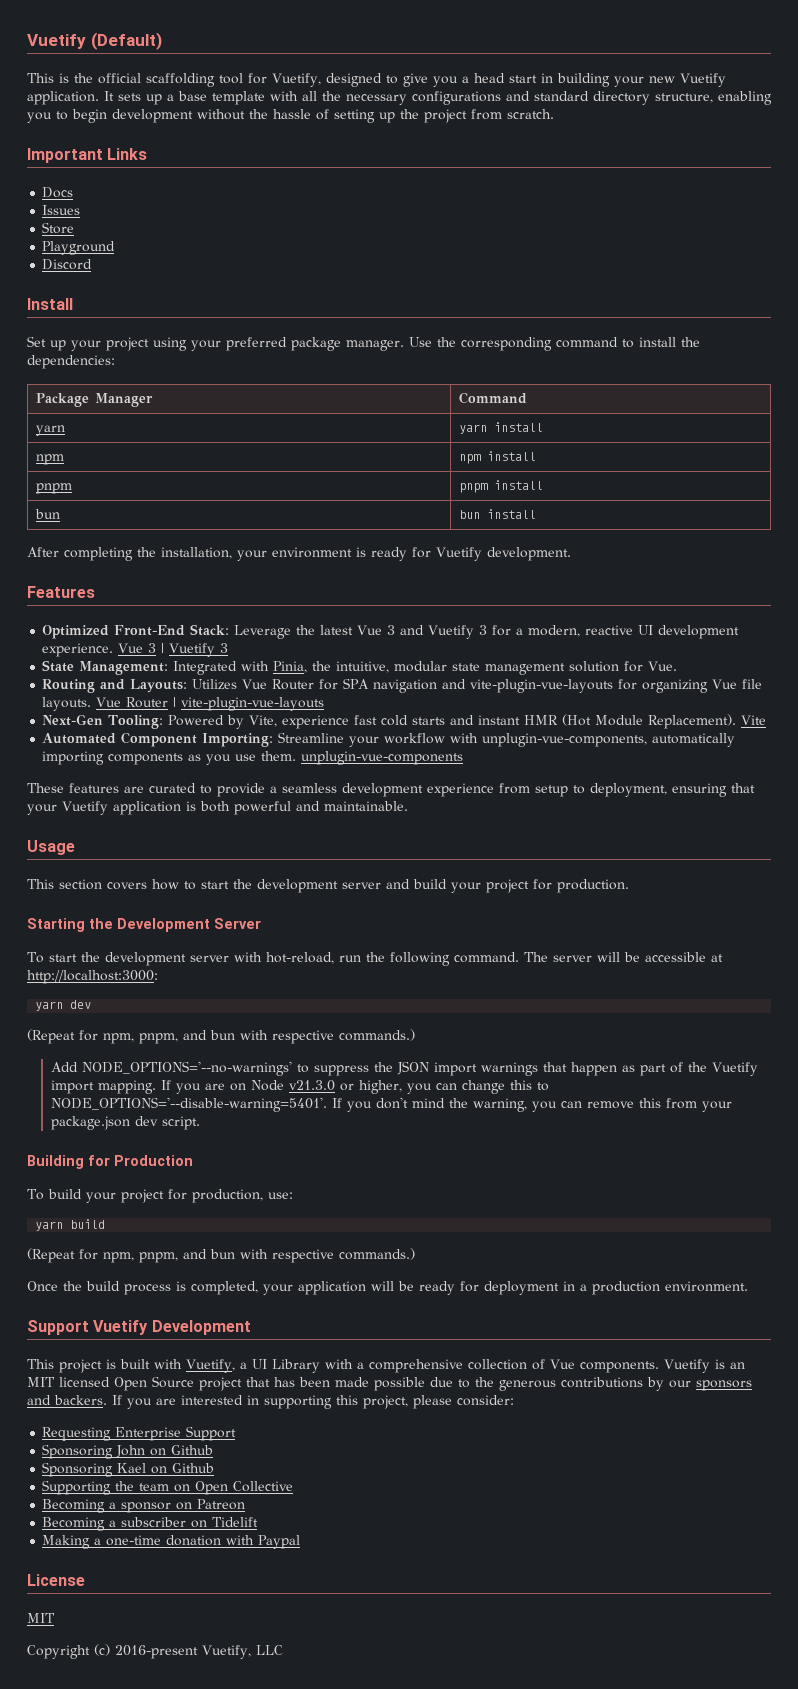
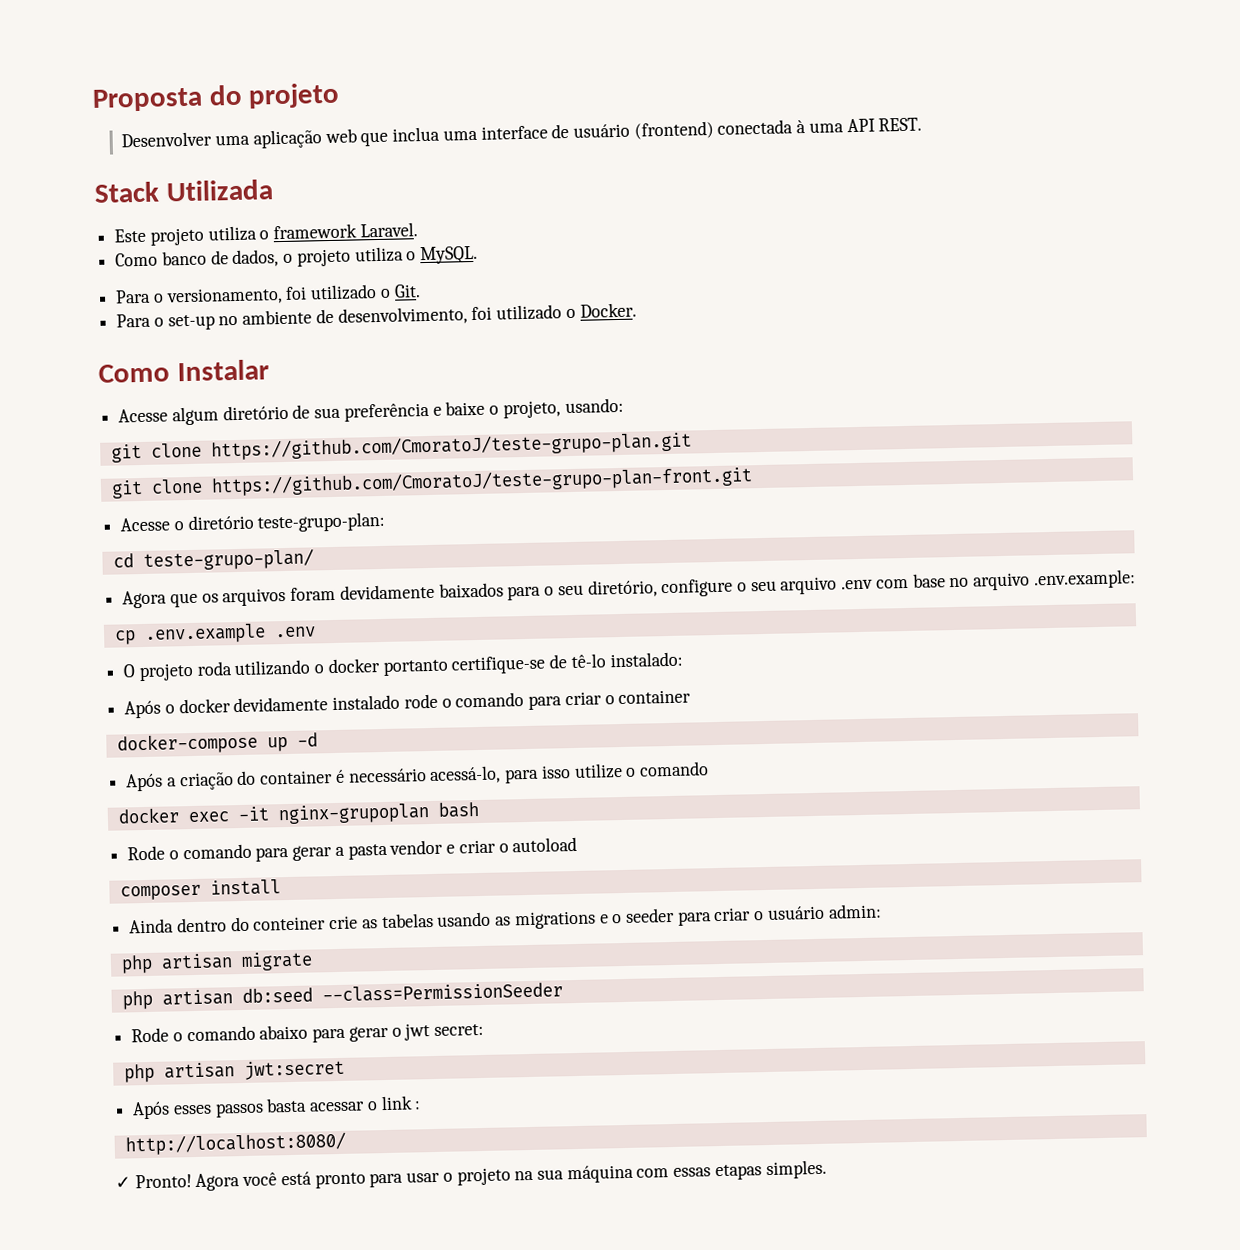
- Vuetify (Default)
- This is the official scaffolding tool for Vuetify, designed to give you a head start in building your new Vuetify application. It sets up a base template with all the necessary configurations and standard directory structure, enabling you to begin development without the hassle of setting up the project from scratch.
- Important Links
- Docs
- Issues
- Store
- Playground
- Discord
- Install
- Set up your project using your preferred package manager. Use the corresponding command to install the dependencies:
- Package Manager | Command
- yarn | yarn install
- npm | npm install
- pnpm | pnpm install
- bun | bun install
- After completing the installation, your environment is ready for Vuetify development.
- Features
- Optimized Front-End Stack: Leverage the latest Vue 3 and Vuetify 3 for a modern, reactive UI development experience. Vue 3 | Vuetify 3
- State Management: Integrated with Pinia, the intuitive, modular state management solution for Vue.
- Routing and Layouts: Utilizes Vue Router for SPA navigation and vite-plugin-vue-layouts for organizing Vue file layouts. Vue Router | vite-plugin-vue-layouts
- Next-Gen Tooling: Powered by Vite, experience fast cold starts and instant HMR (Hot Module Replacement). Vite
- Automated Component Importing: Streamline your workflow with unplugin-vue-components, automatically importing components as you use them. unplugin-vue-components
- These features are curated to provide a seamless development experience from setup to deployment, ensuring that your Vuetify application is both powerful and maintainable.
- Usage
- This section covers how to start the development server and build your project for production.
- Starting the Development Server
- To start the development server with hot-reload, run the following command. The server will be accessible at http://localhost:3000:
- yarn dev
- (Repeat for npm, pnpm, and bun with respective commands.)
- Add NODE_OPTIONS='--no-warnings' to suppress the JSON import warnings that happen as part of the Vuetify import mapping. If you are on Node v21.3.0 or higher, you can change this to NODE_OPTIONS='--disable-warning=5401'. If you don't mind the warning, you can remove this from your package.json dev script.
- Building for Production
- To build your project for production, use:
- yarn build
- (Repeat for npm, pnpm, and bun with respective commands.)
- Once the build process is completed, your application will be ready for deployment in a production environment.
- Support Vuetify Development
- This project is built with Vuetify, a UI Library with a comprehensive collection of Vue components. Vuetify is an MIT licensed Open Source project that has been made possible due to the generous contributions by our sponsors and backers. If you are interested in supporting this project, please consider:
- Requesting Enterprise Support
- Sponsoring John on Github
- Sponsoring Kael on Github
- Supporting the team on Open Collective
- Becoming a sponsor on Patreon
- Becoming a subscriber on Tidelift
- Making a one-time donation with Paypal
- License
- MIT
- Copyright (c) 2016-present Vuetify, LLC
+ Proposta do projeto
+ Desenvolver uma aplicação web que inclua uma interface de usuário (frontend) conectada à uma API REST.
+ Stack Utilizada
+ Este projeto utiliza o framework Laravel.
+ Como banco de dados, o projeto utiliza o MySQL.
+ Para o versionamento, foi utilizado o Git.
+ Para o set-up no ambiente de desenvolvimento, foi utilizado o Docker.
+ Como Instalar
+ Acesse algum diretório de sua preferência e baixe o projeto, usando:
+ git clone https://github.com/CmoratoJ/teste-grupo-plan.git
+ git clone https://github.com/CmoratoJ/teste-grupo-plan-front.git
+ Acesse o diretório teste-grupo-plan:
+ cd teste-grupo-plan/
+ Agora que os arquivos foram devidamente baixados para o seu diretório, configure o seu arquivo .env com base no arquivo .env.example:
+ cp .env.example .env
+ O projeto roda utilizando o docker portanto certifique-se de tê-lo instalado:
+ Após o docker devidamente instalado rode o comando para criar o container
+ docker-compose up -d
+ Após a criação do container é necessário acessá-lo, para isso utilize o comando
+ docker exec -it nginx-grupoplan bash
+ Rode o comando para gerar a pasta vendor e criar o autoload
+ composer install
+ Ainda dentro do conteiner crie as tabelas usando as migrations e o seeder para criar o usuário admin:
+ php artisan migrate
+ php artisan db:seed --class=PermissionSeeder
+ Rode o comando abaixo para gerar o jwt secret:
+ php artisan jwt:secret
+ Após esses passos basta acessar o link :
+ http://localhost:8080/
+ ✓ Pronto! Agora você está pronto para usar o projeto na sua máquina com essas etapas simples.

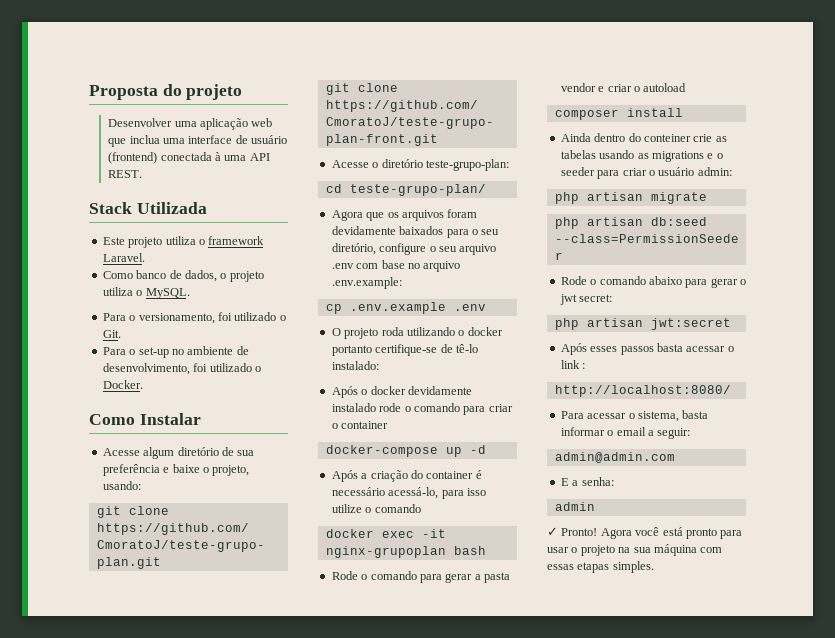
+ Para acessar o sistema, basta informar o email a seguir:
+ admin@admin.com
+ E a senha:
+ admin

